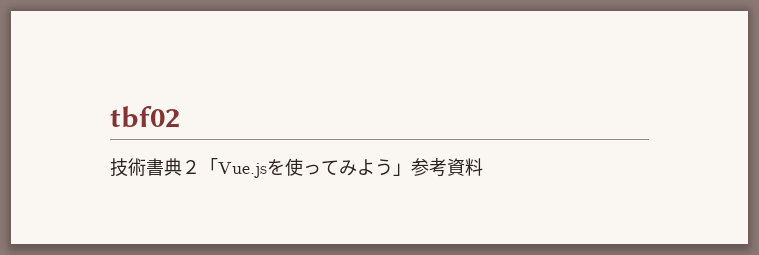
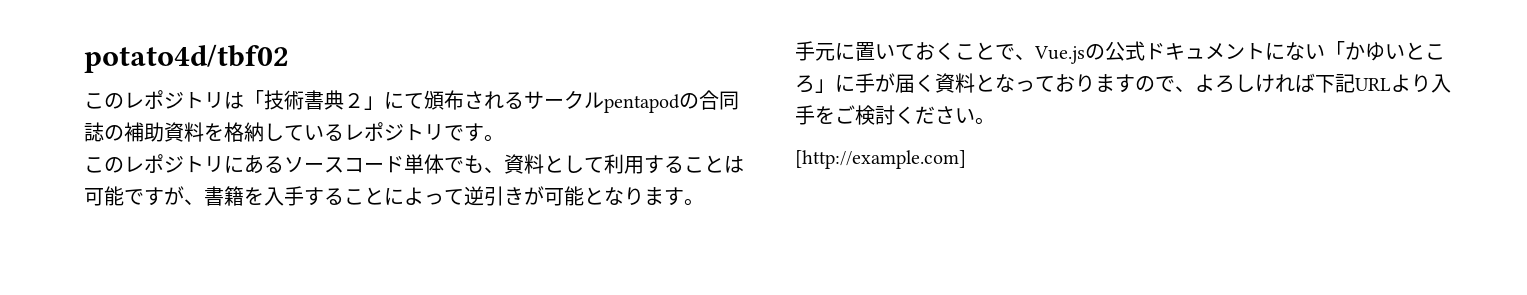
- tbf02
- 技術書典２「Vue.jsを使ってみよう」参考資料
+ potato4d/tbf02
+ このレポジトリは「技術書典２」にて頒布されるサークルpentapodの合同誌の補助資料を格納しているレポジトリです。
+ このレポジトリにあるソースコード単体でも、資料として利用することは可能ですが、書籍を入手することによって逆引きが可能となります。
+ 手元に置いておくことで、Vue.jsの公式ドキュメントにない「かゆいところ」に手が届く資料となっておりますので、よろしければ下記URLより入手をご検討ください。
+ [http://example.com]

